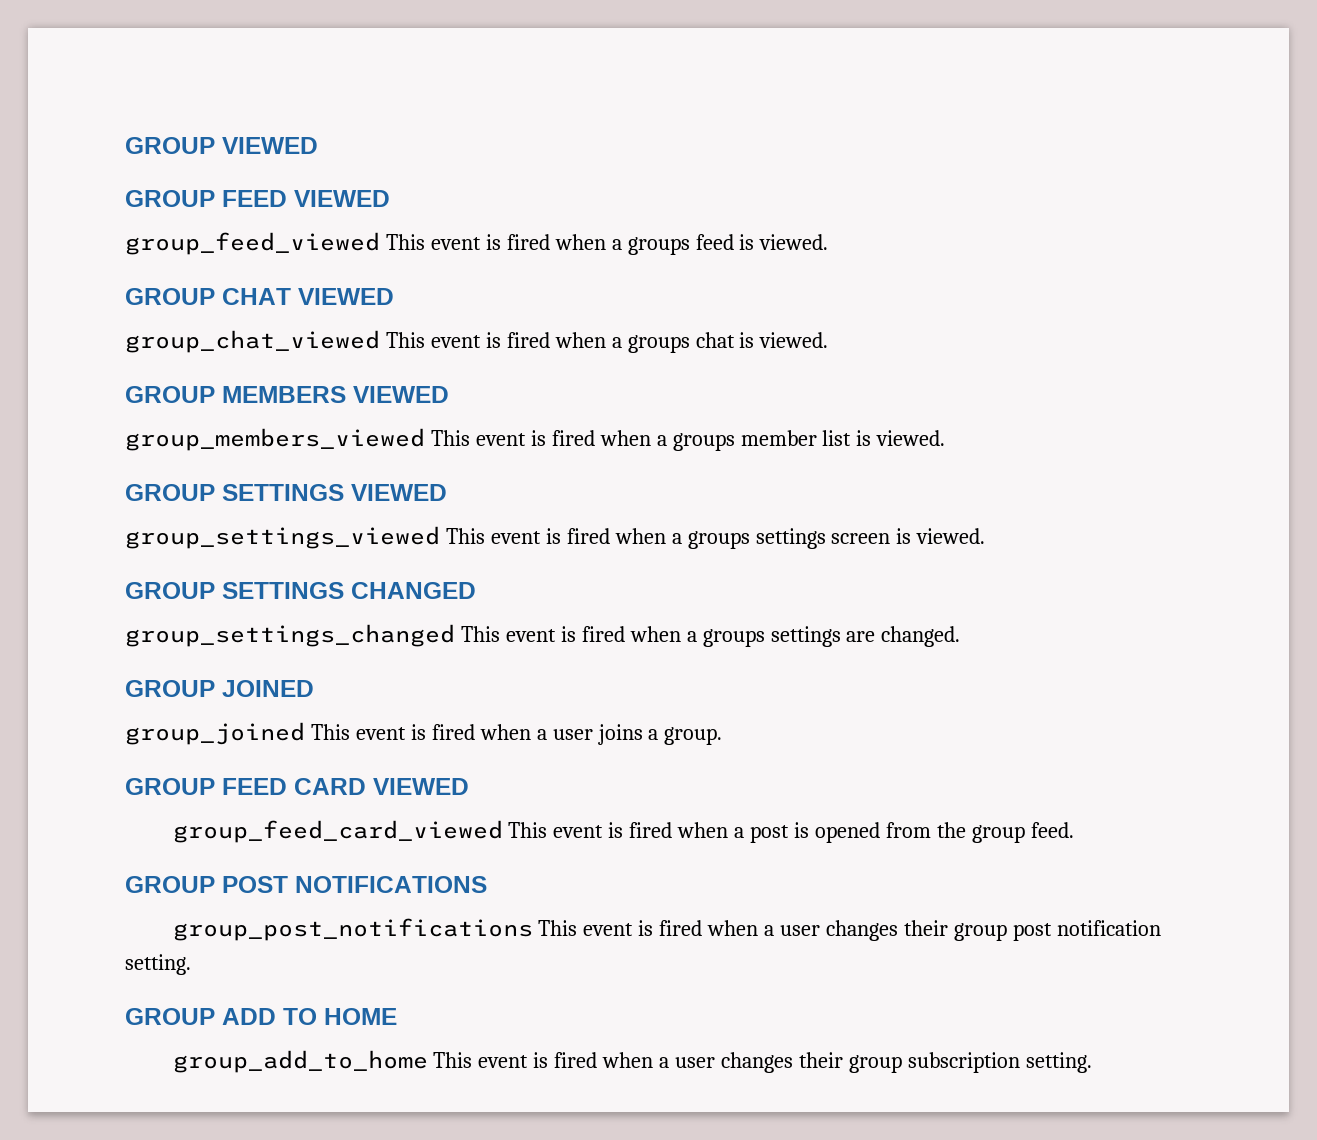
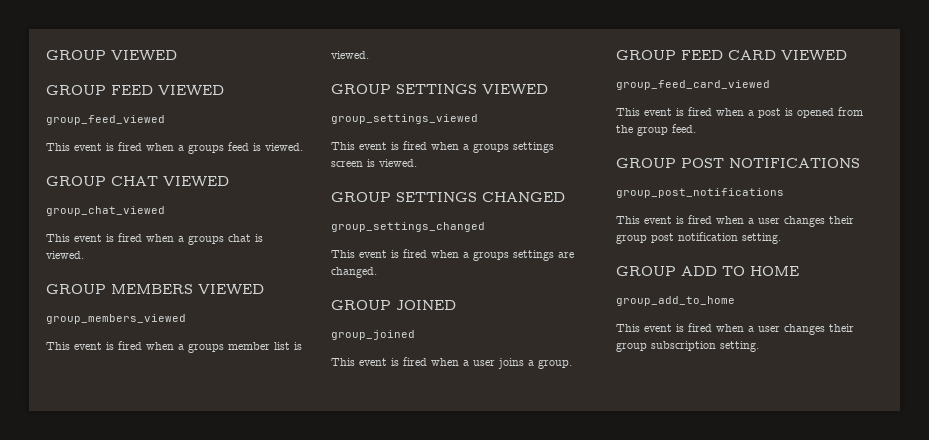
- group_feed_viewed This event is fired when a groups feed is viewed.
+ group_feed_viewed
+ This event is fired when a groups feed is viewed.
- group_chat_viewed This event is fired when a groups chat is viewed.
+ group_chat_viewed
+ This event is fired when a groups chat is viewed.
- group_members_viewed This event is fired when a groups member list is viewed.
+ group_members_viewed
+ This event is fired when a groups member list is viewed.
- group_settings_viewed This event is fired when a groups settings screen is viewed.
+ group_settings_viewed
+ This event is fired when a groups settings screen is viewed.
- group_settings_changed This event is fired when a groups settings are changed.
+ group_settings_changed
+ This event is fired when a groups settings are changed.
- group_joined This event is fired when a user joins a group.
+ group_joined
+ This event is fired when a user joins a group.
- group_feed_card_viewed This event is fired when a post is opened from the group feed.
+ group_feed_card_viewed
+ This event is fired when a post is opened from the group feed.
- group_post_notifications This event is fired when a user changes their group post notification setting.
+ group_post_notifications
+ This event is fired when a user changes their group post notification setting.
- group_add_to_home This event is fired when a user changes their group subscription setting.
+ group_add_to_home
+ This event is fired when a user changes their group subscription setting.

